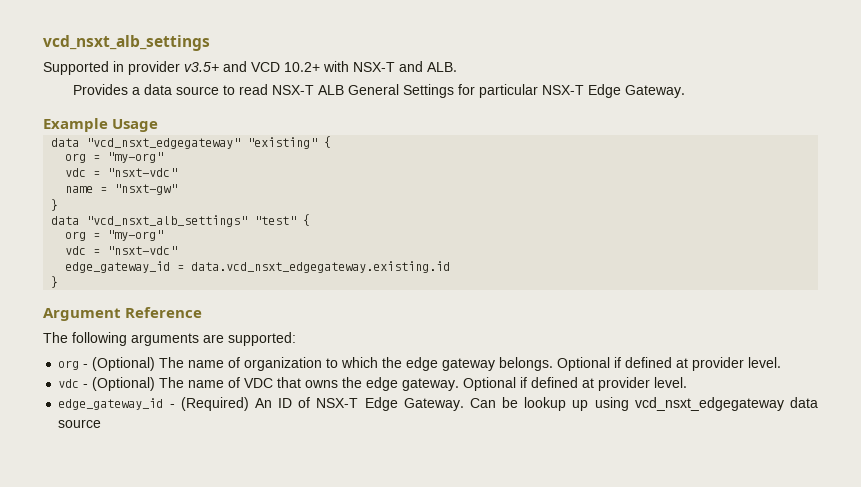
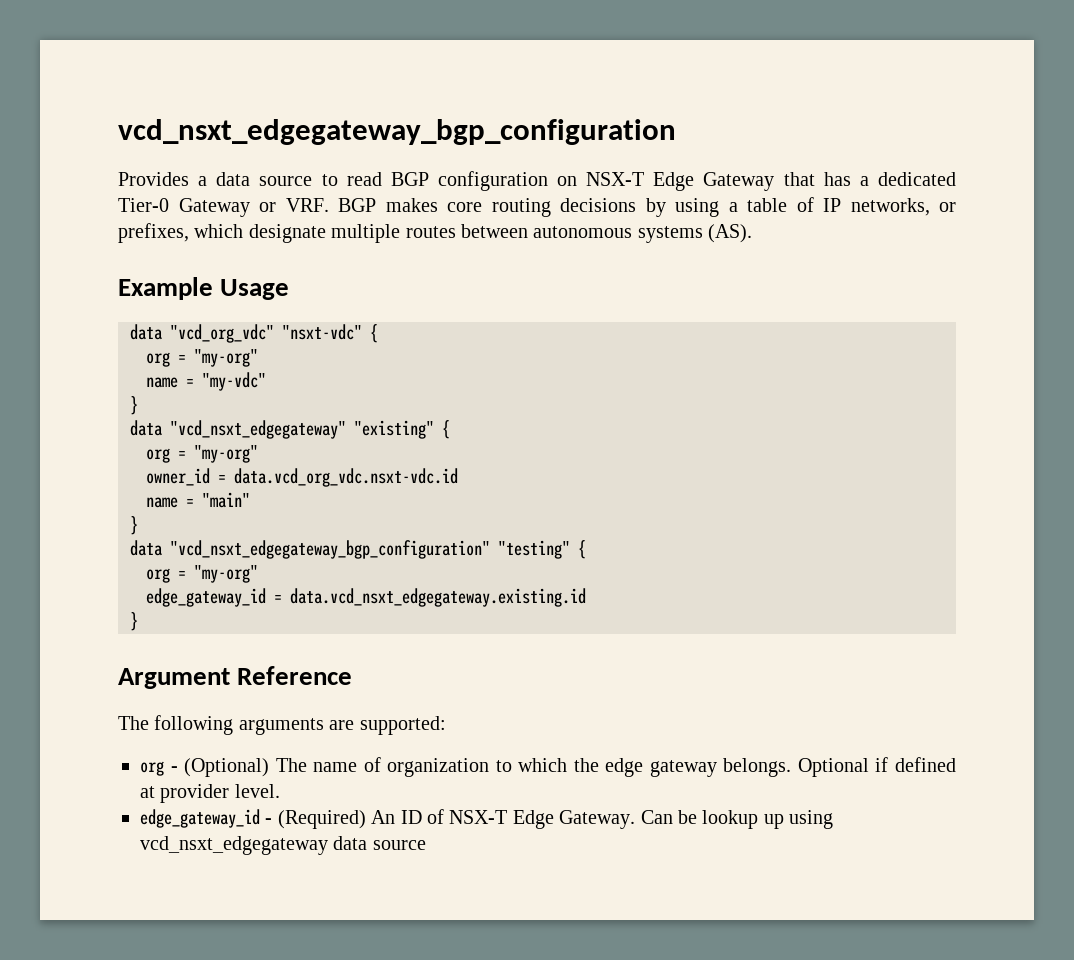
- vcd_nsxt_alb_settings
- Supported in provider v3.5+ and VCD 10.2+ with NSX-T and ALB.
+ vcd_nsxt_edgegateway_bgp_configuration
- Provides a data source to read NSX-T ALB General Settings for particular NSX-T Edge Gateway.
+ Provides a data source to read BGP configuration on NSX-T Edge Gateway that has a dedicated Tier-0 Gateway or VRF. BGP makes core routing decisions by using a table of IP networks, or prefixes, which designate multiple routes between autonomous systems (AS).
  Example Usage
+ data "vcd_org_vdc" "nsxt-vdc" {
+ org = "my-org"
+ name = "my-vdc"
+ }
  data "vcd_nsxt_edgegateway" "existing" {
  org = "my-org"
- vdc = "nsxt-vdc"
- name = "nsxt-gw"
+ owner_id = data.vcd_org_vdc.nsxt-vdc.id
+ name = "main"
  }
- data "vcd_nsxt_alb_settings" "test" {
+ data "vcd_nsxt_edgegateway_bgp_configuration" "testing" {
  org = "my-org"
- vdc = "nsxt-vdc"
- vdc - (Optional) The name of VDC that owns the edge gateway. Optional if defined at provider level.

